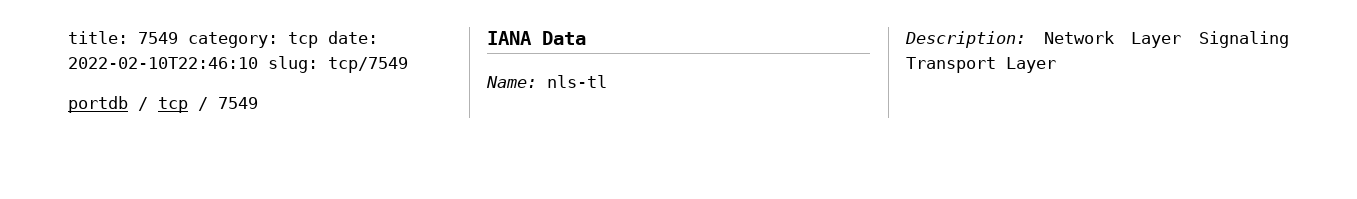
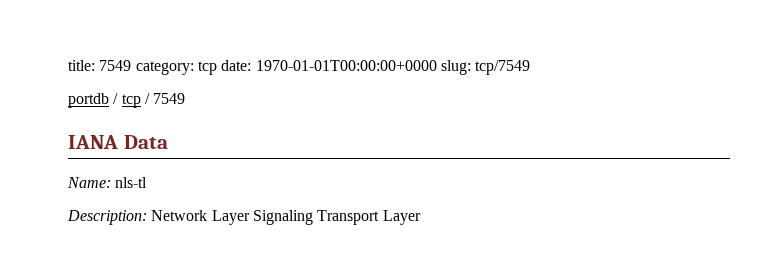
- title: 7549 category: tcp date: 2022-02-10T22:46:10 slug: tcp/7549
+ title: 7549 category: tcp date: 1970-01-01T00:00:00+0000 slug: tcp/7549

